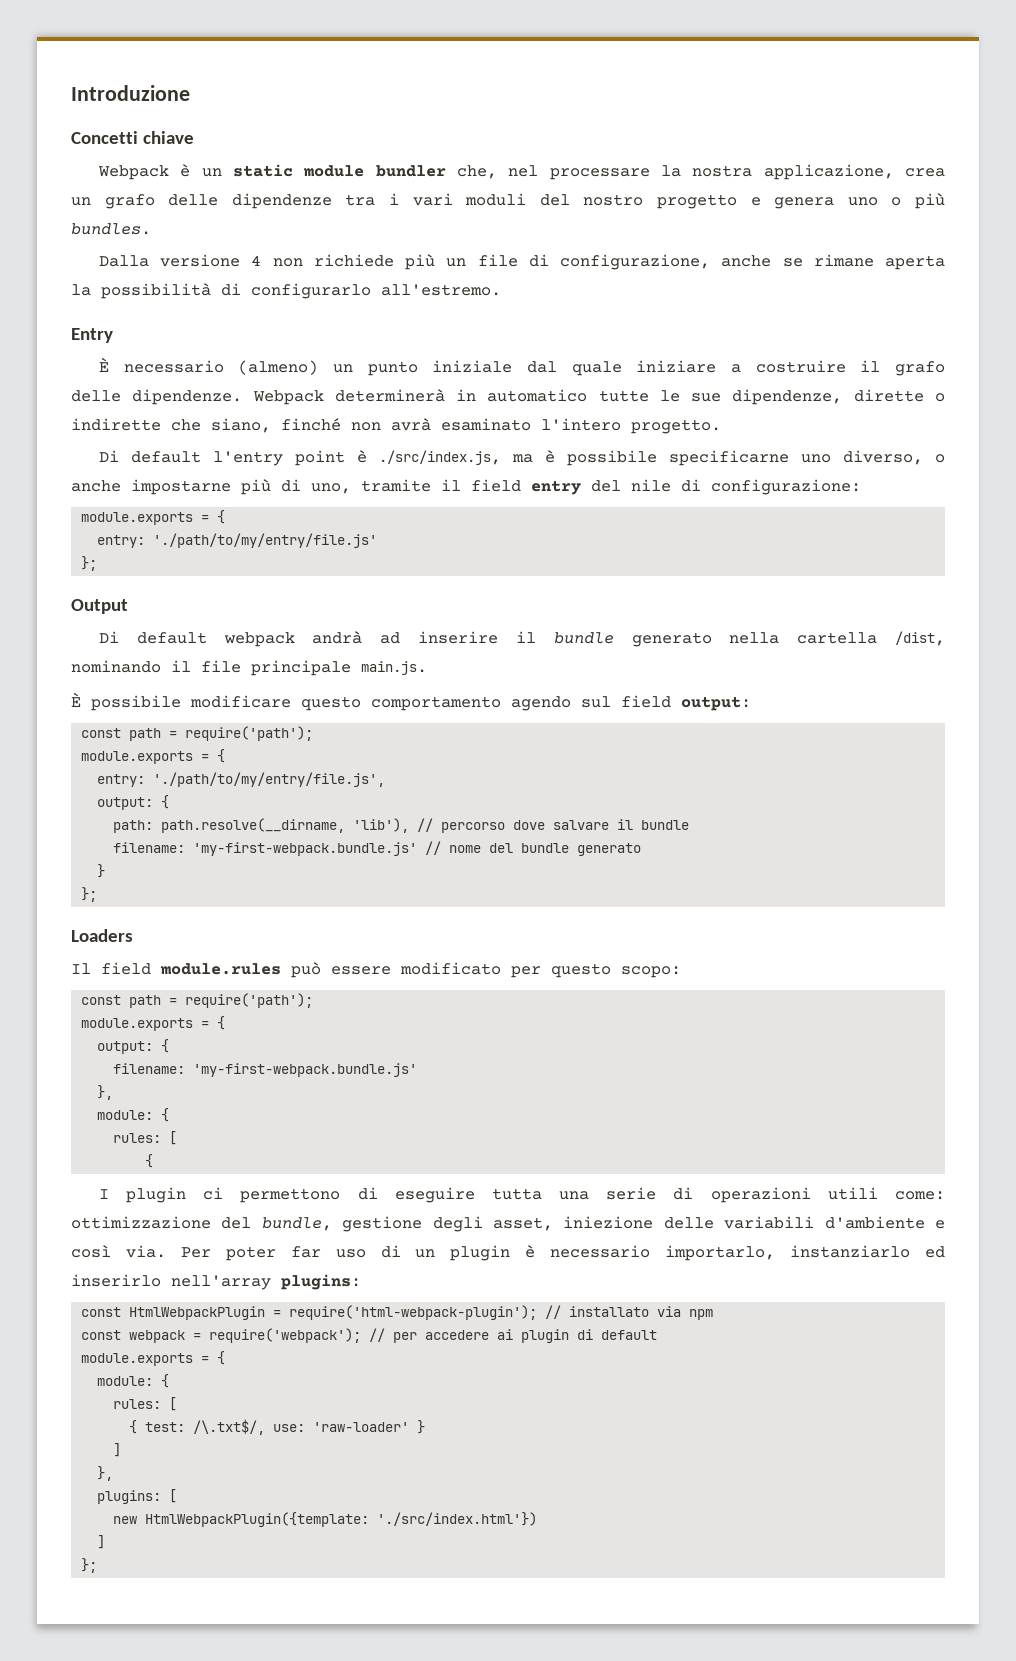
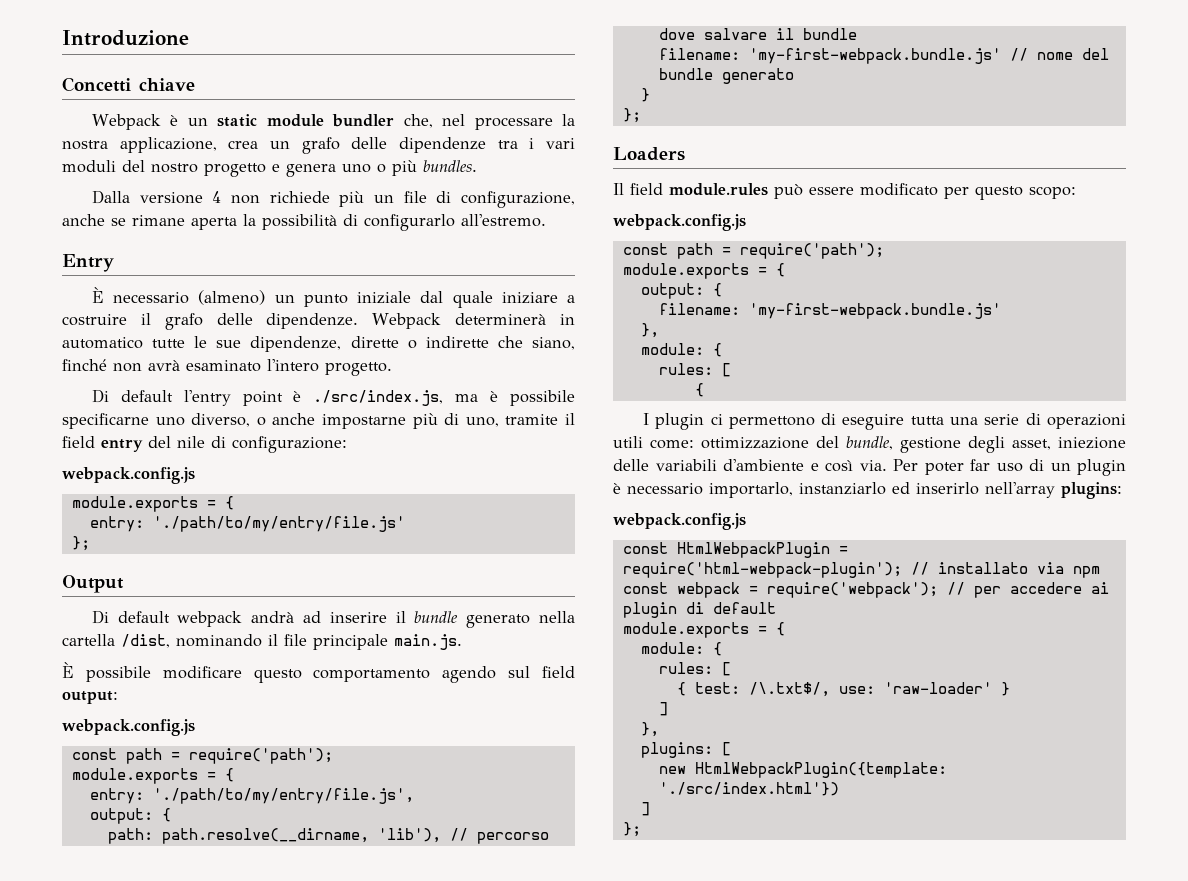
  Di default l'entry point è ./src/index.js, ma è possibile specificarne uno diverso, o anche impostarne più di uno, tramite il field entry del nile di configurazione:
+ webpack.config.js
  È possibile modificare questo comportamento agendo sul field output:
+ webpack.config.js
  Il field module.rules può essere modificato per questo scopo:
+ webpack.config.js
  Per poter far uso di un plugin è necessario importarlo, instanziarlo ed inserirlo nell'array plugins:
+ webpack.config.js

